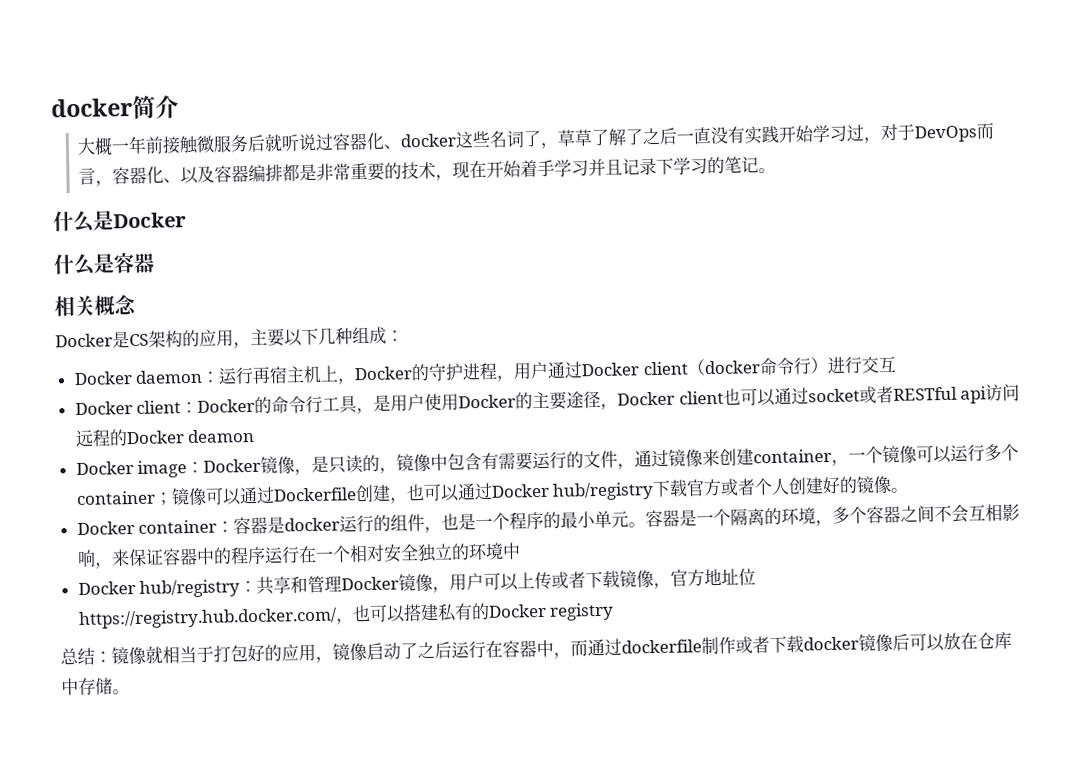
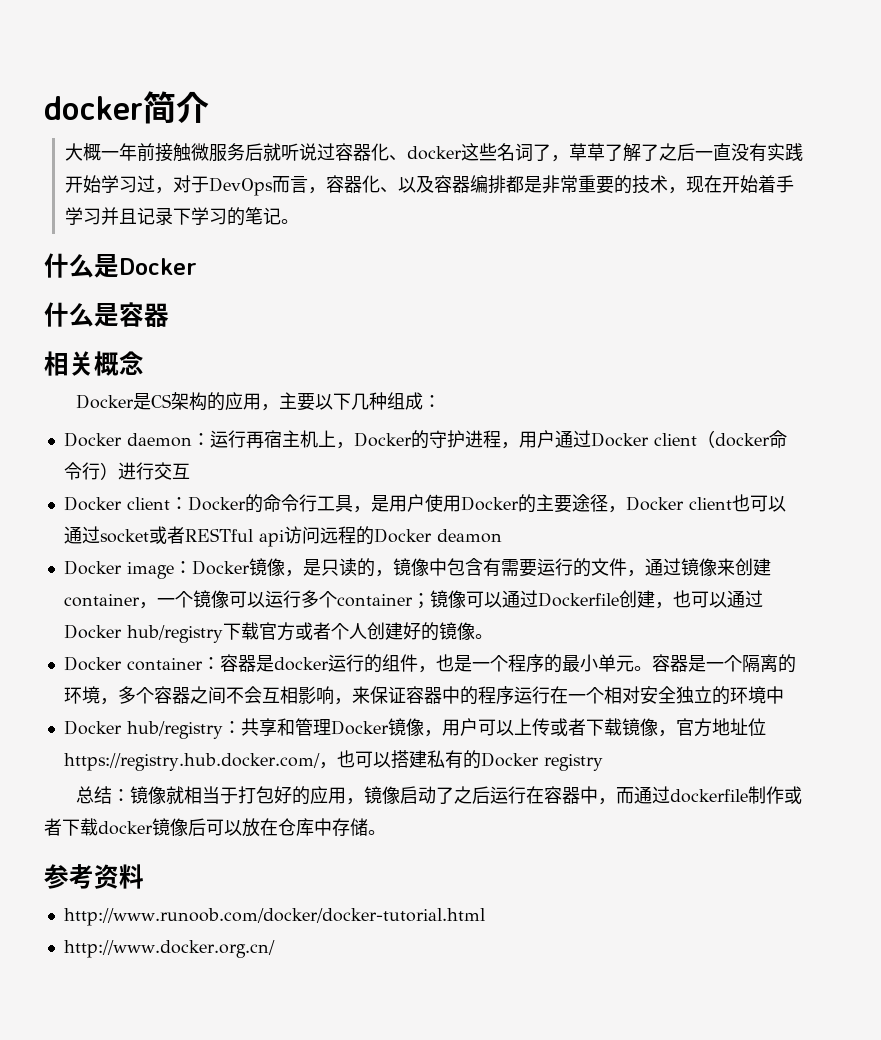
+ 参考资料
+ http://www.runoob.com/docker/docker-tutorial.html
+ http://www.docker.org.cn/

